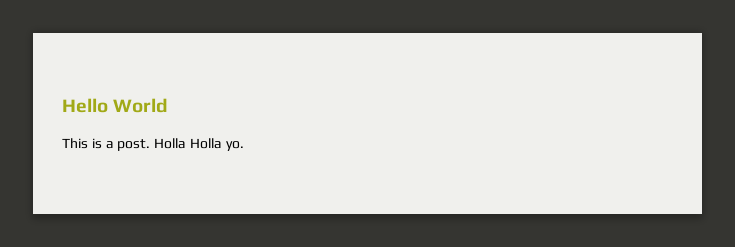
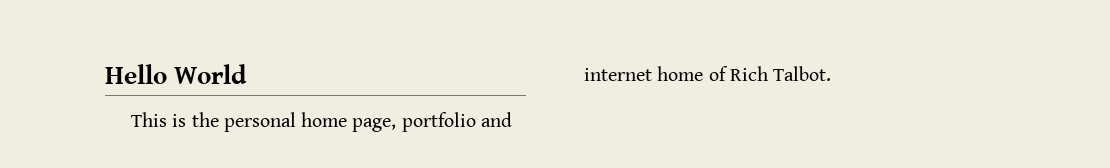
- This is a post. Holla Holla yo.
+ This is the personal home page, portfolio and internet home of Rich Talbot.

